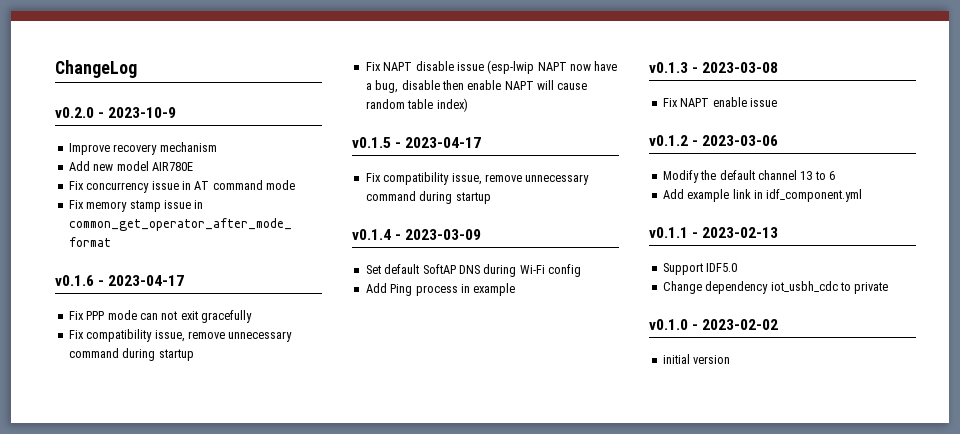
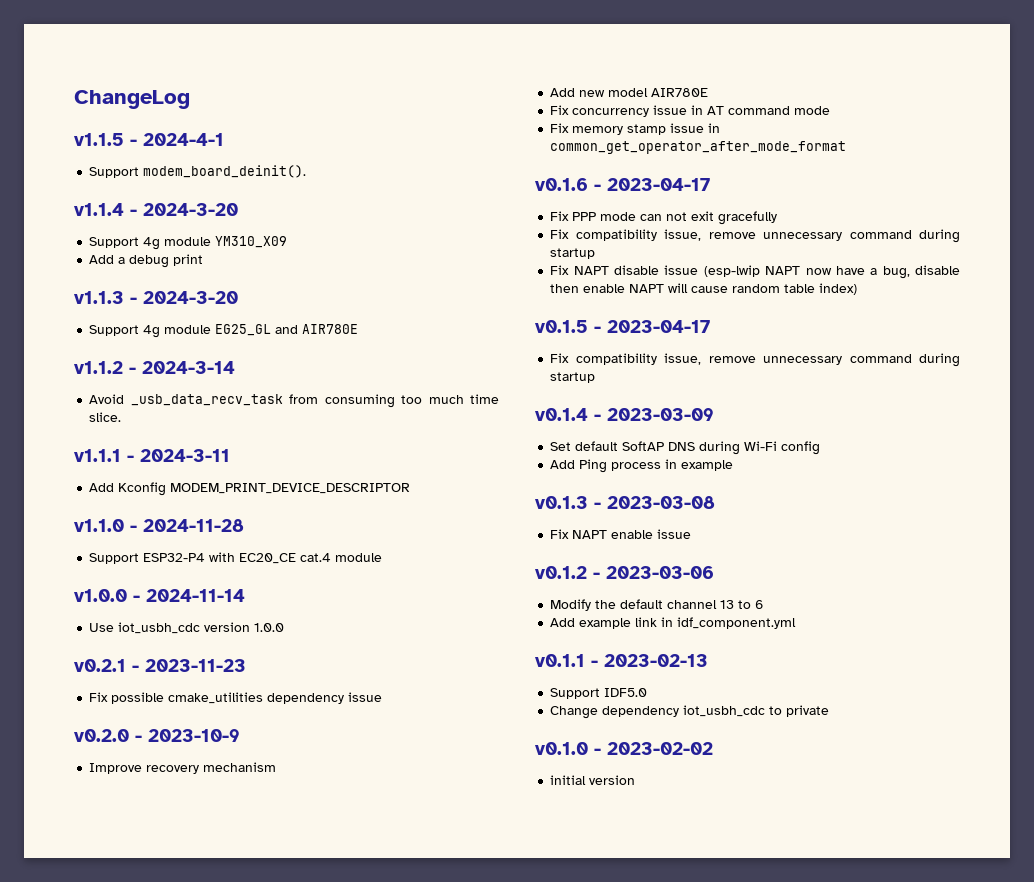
+ v1.1.5 - 2024-4-1
+ Support modem_board_deinit().
+ v1.1.4 - 2024-3-20
+ Support 4g module YM310_X09
+ Add a debug print
+ v1.1.3 - 2024-3-20
+ Support 4g module EG25_GL and AIR780E
+ v1.1.2 - 2024-3-14
+ Avoid _usb_data_recv_task from consuming too much time slice.
+ v1.1.1 - 2024-3-11
+ Add Kconfig MODEM_PRINT_DEVICE_DESCRIPTOR
+ v1.1.0 - 2024-11-28
+ Support ESP32-P4 with EC20_CE cat.4 module
+ v1.0.0 - 2024-11-14
+ Use iot_usbh_cdc version 1.0.0
+ v0.2.1 - 2023-11-23
+ Fix possible cmake_utilities dependency issue

